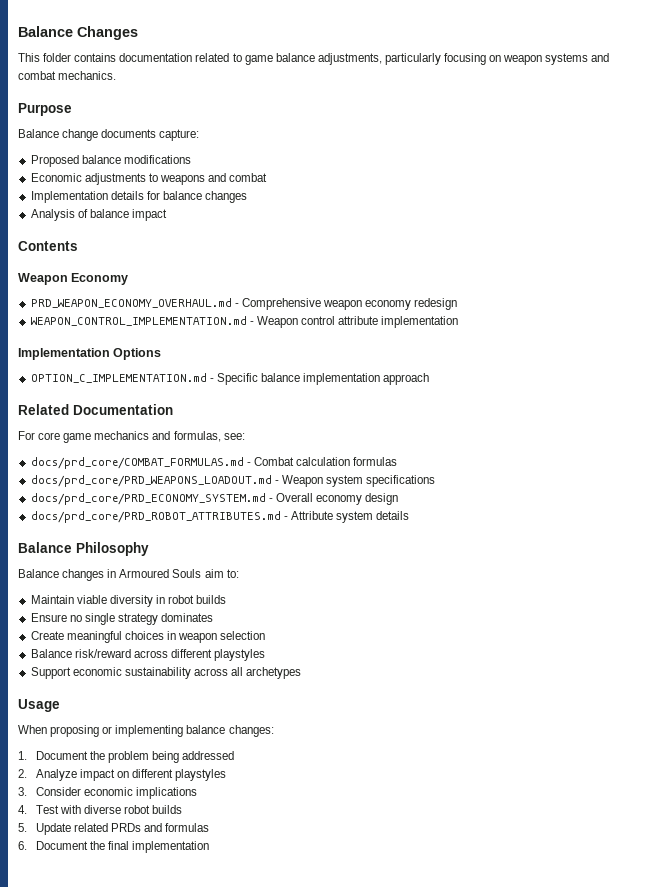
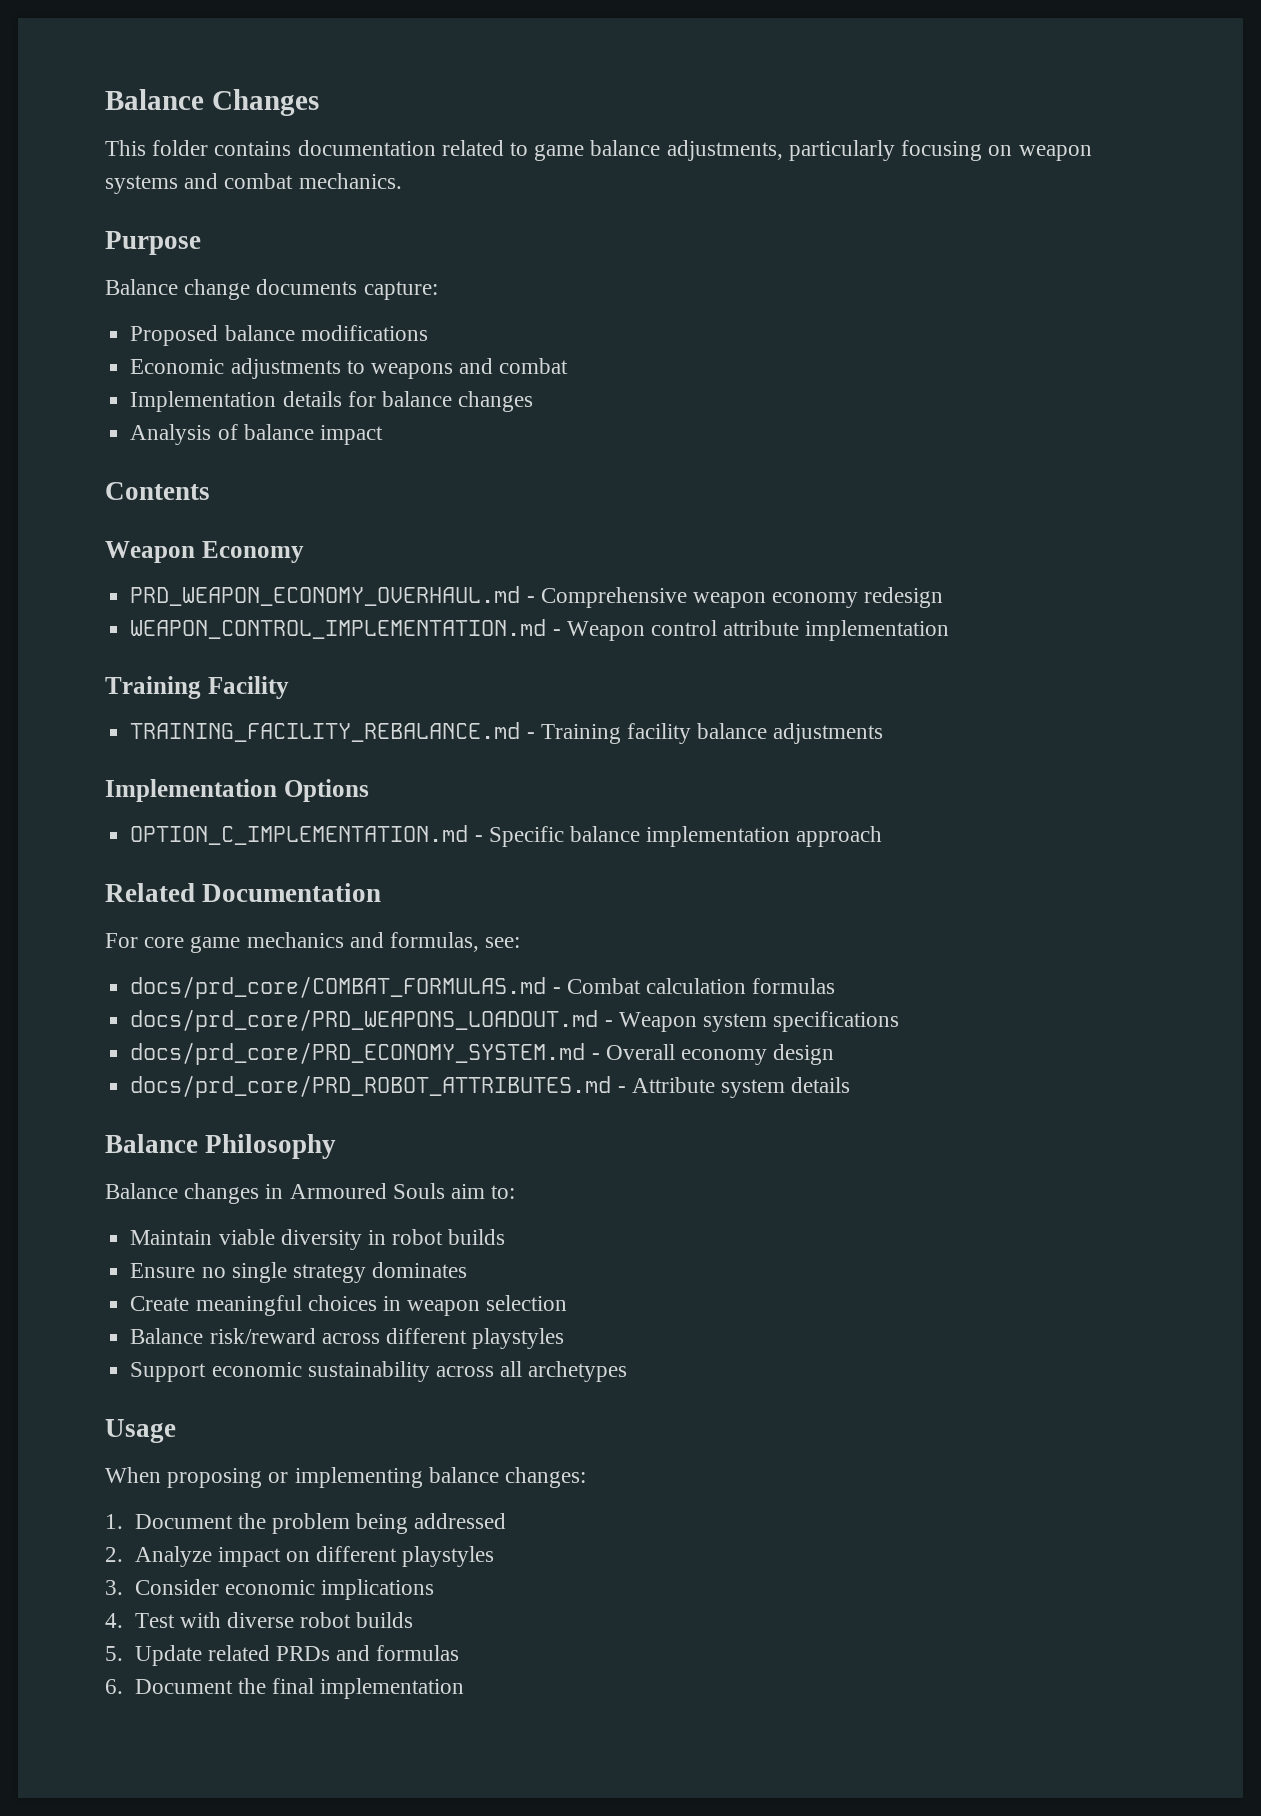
+ Training Facility
+ TRAINING_FACILITY_REBALANCE.md - Training facility balance adjustments

